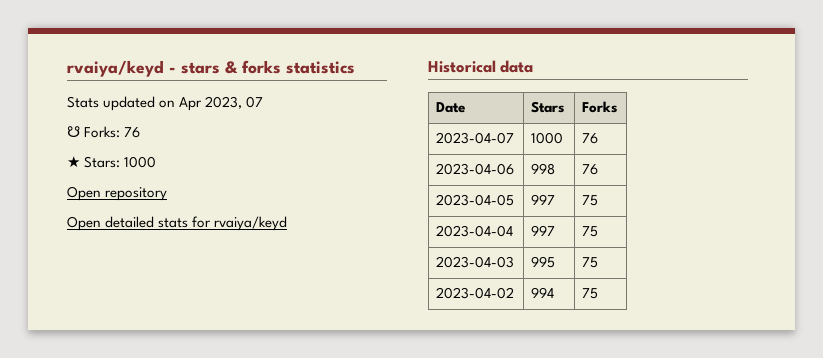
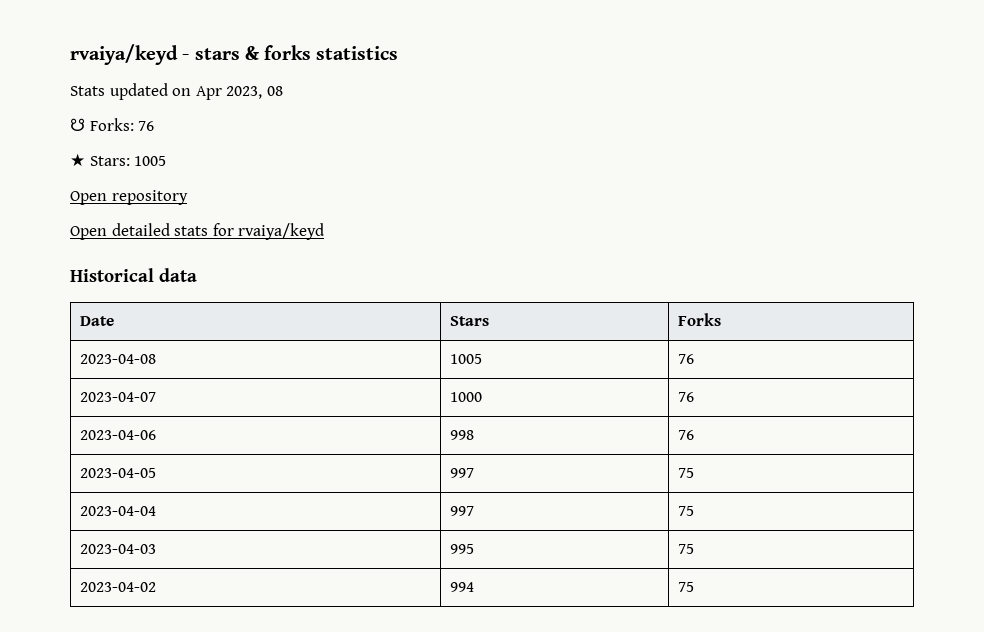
- Stats updated on Apr 2023, 07
+ Stats updated on Apr 2023, 08
- ★ Stars: 1000
+ ★ Stars: 1005
+ 2023-04-08 | 1005 | 76

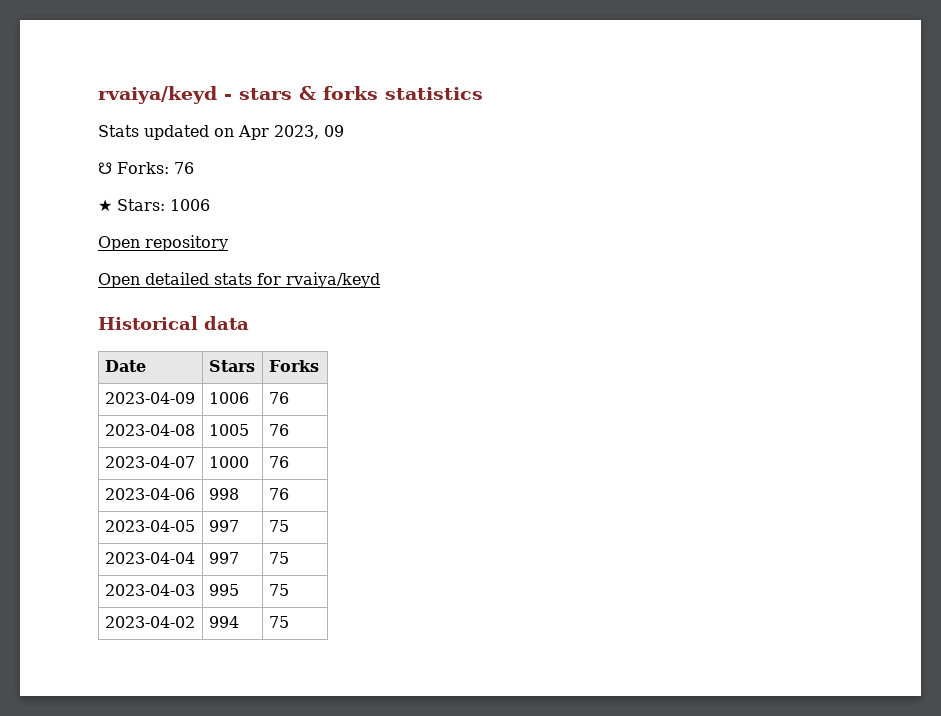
- Stats updated on Apr 2023, 08
+ Stats updated on Apr 2023, 09
- ★ Stars: 1005
+ ★ Stars: 1006
+ 2023-04-09 | 1006 | 76

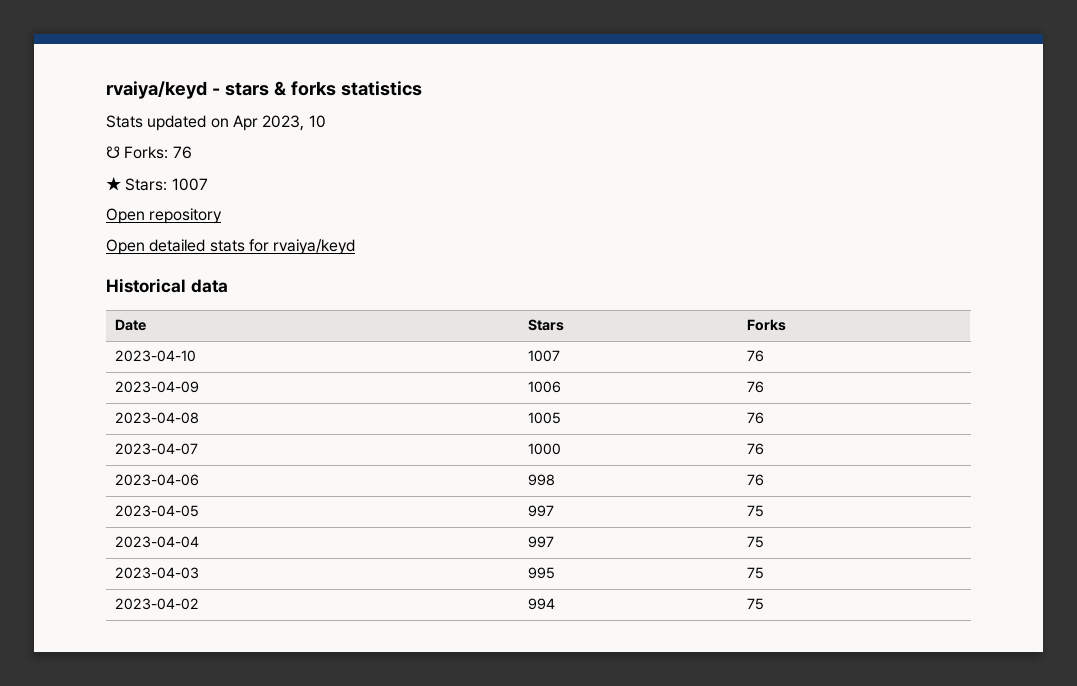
- Stats updated on Apr 2023, 09
+ Stats updated on Apr 2023, 10
- ★ Stars: 1006
+ ★ Stars: 1007
+ 2023-04-10 | 1007 | 76

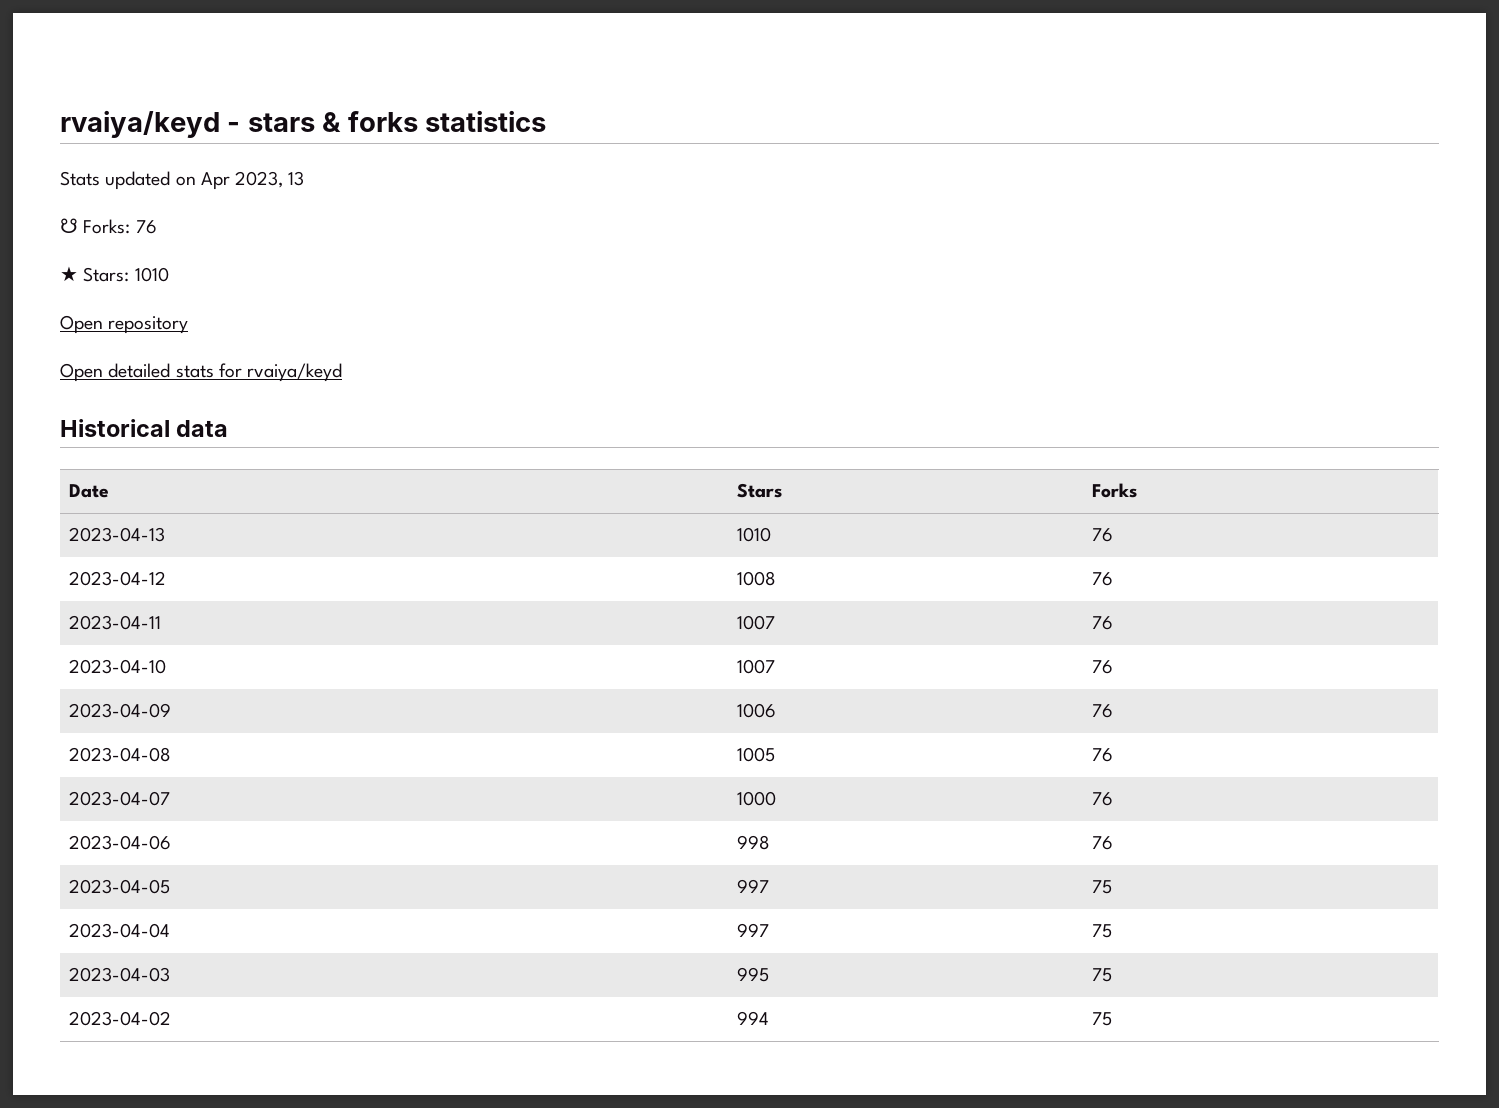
- Stats updated on Apr 2023, 10
+ Stats updated on Apr 2023, 13
- ★ Stars: 1007
+ ★ Stars: 1010
+ 2023-04-13 | 1010 | 76
+ 2023-04-12 | 1008 | 76
+ 2023-04-11 | 1007 | 76

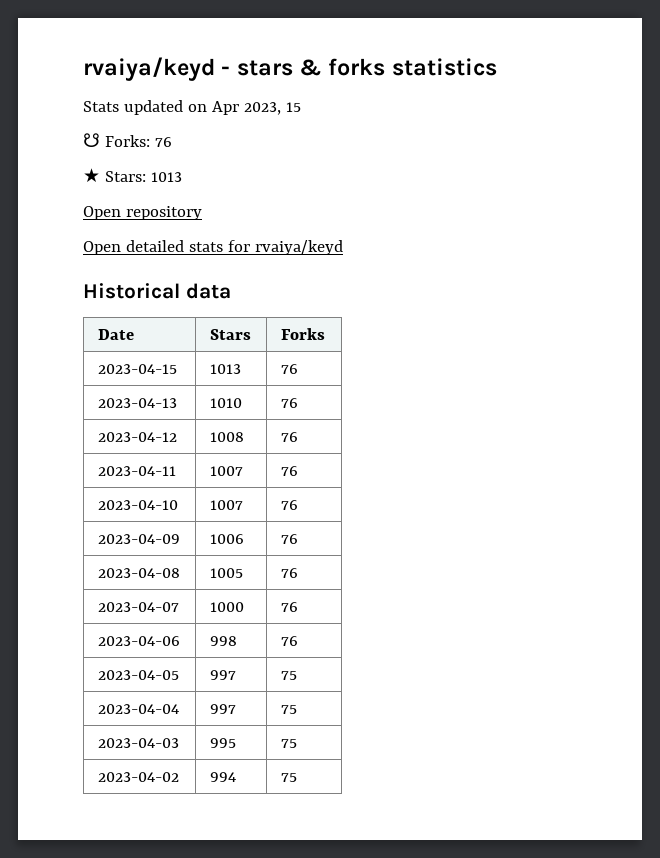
- Stats updated on Apr 2023, 13
+ Stats updated on Apr 2023, 15
- ★ Stars: 1010
+ ★ Stars: 1013
+ 2023-04-15 | 1013 | 76

